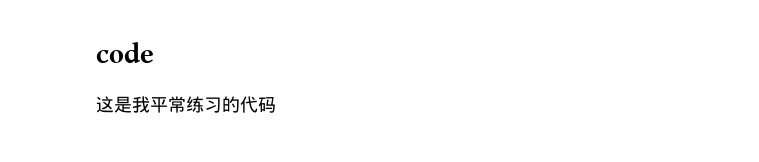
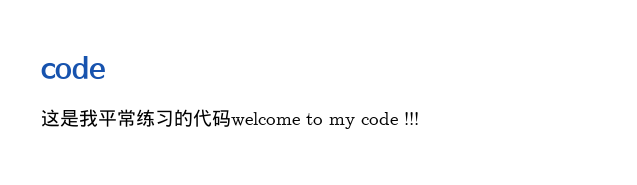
- 这是我平常练习的代码
+ 这是我平常练习的代码welcome to my code !!!

